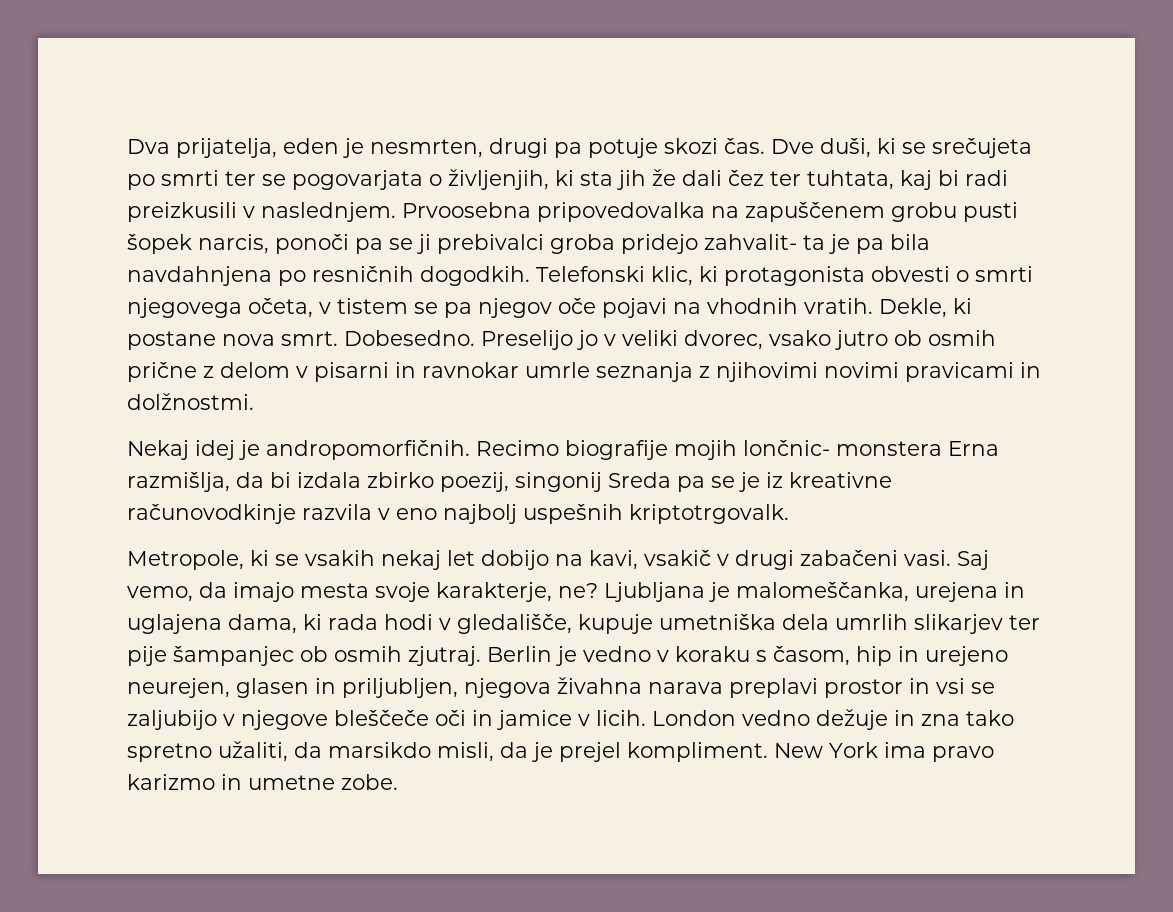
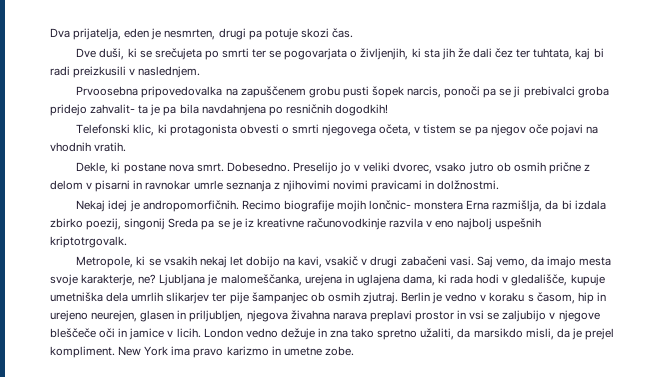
- Dva prijatelja, eden je nesmrten, drugi pa potuje skozi čas. Dve duši, ki se srečujeta po smrti ter se pogovarjata o življenjih, ki sta jih že dali čez ter tuhtata, kaj bi radi preizkusili v naslednjem. Prvoosebna pripovedovalka na zapuščenem grobu pusti šopek narcis, ponoči pa se ji prebivalci groba pridejo zahvalit- ta je pa bila navdahnjena po resničnih dogodkih. Telefonski klic, ki protagonista obvesti o smrti njegovega očeta, v tistem se pa njegov oče pojavi na vhodnih vratih. Dekle, ki postane nova smrt.
+ Dva prijatelja, eden je nesmrten, drugi pa potuje skozi čas.
+ Dve duši, ki se srečujeta po smrti ter se pogovarjata o življenjih, ki sta jih že dali čez ter tuhtata, kaj bi radi preizkusili v naslednjem.
+ Prvoosebna pripovedovalka na zapuščenem grobu pusti šopek narcis, ponoči pa se ji prebivalci groba pridejo zahvalit- ta je pa bila navdahnjena po resničnih dogodkih!
+ Telefonski klic, ki protagonista obvesti o smrti njegovega očeta, v tistem se pa njegov oče pojavi na vhodnih vratih.
+ Dekle, ki postane nova smrt.

